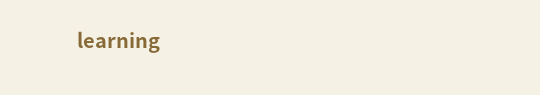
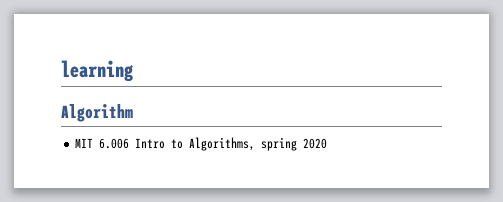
+ Algorithm
+ MIT 6.006 Intro to Algorithms, spring 2020

